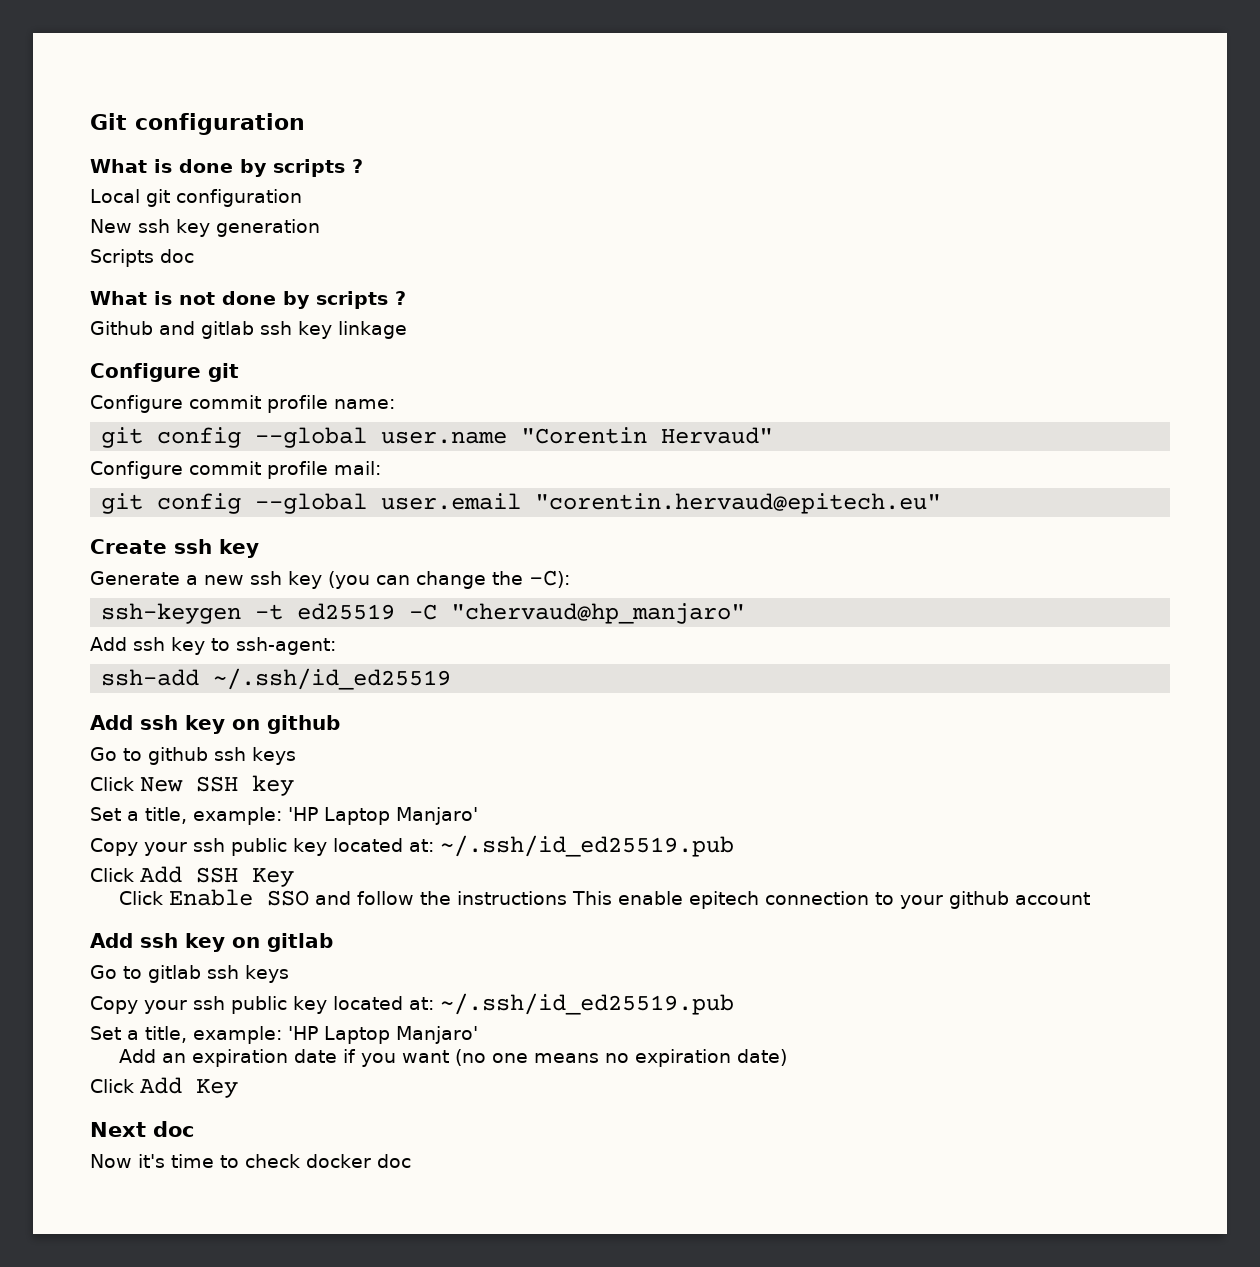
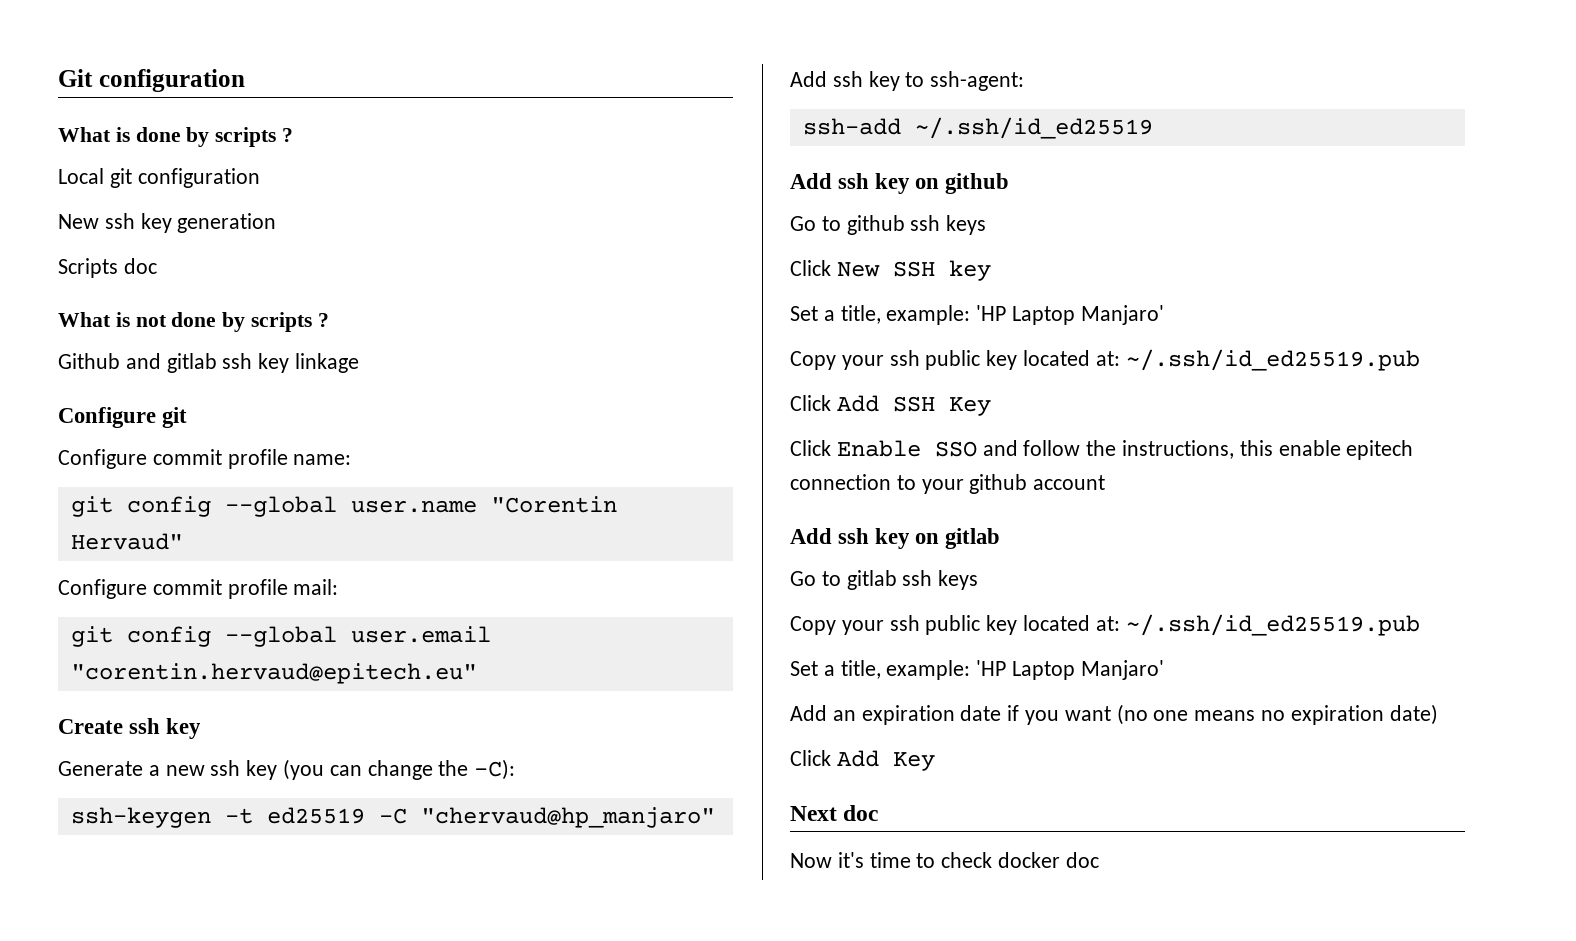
- Click Enable SSO and follow the instructions This enable epitech connection to your github account
+ Click Enable SSO and follow the instructions, this enable epitech connection to your github account

